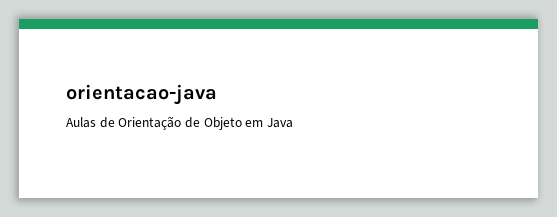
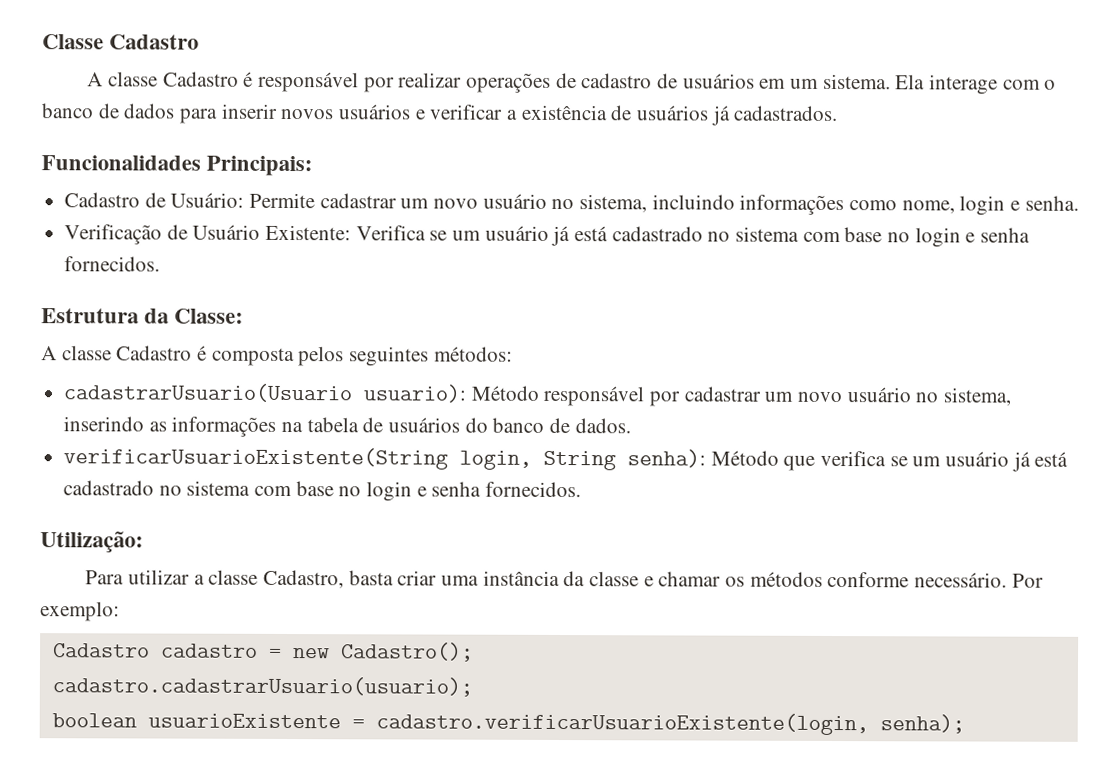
- orientacao-java
- Aulas de Orientação de Objeto em Java
+ Classe Cadastro
+ A classe Cadastro é responsável por realizar operações de cadastro de usuários em um sistema. Ela interage com o banco de dados para inserir novos usuários e verificar a existência de usuários já cadastrados.
+ Funcionalidades Principais:
+ Cadastro de Usuário: Permite cadastrar um novo usuário no sistema, incluindo informações como nome, login e senha.
+ Verificação de Usuário Existente: Verifica se um usuário já está cadastrado no sistema com base no login e senha fornecidos.
+ Estrutura da Classe:
+ A classe Cadastro é composta pelos seguintes métodos:
+ cadastrarUsuario(Usuario usuario): Método responsável por cadastrar um novo usuário no sistema, inserindo as informações na tabela de usuários do banco de dados.
+ verificarUsuarioExistente(String login, String senha): Método que verifica se um usuário já está cadastrado no sistema com base no login e senha fornecidos.
+ Utilização:
+ Para utilizar a classe Cadastro, basta criar uma instância da classe e chamar os métodos conforme necessário. Por exemplo:
+ Cadastro cadastro = new Cadastro();
+ cadastro.cadastrarUsuario(usuario);
+ boolean usuarioExistente = cadastro.verificarUsuarioExistente(login, senha);

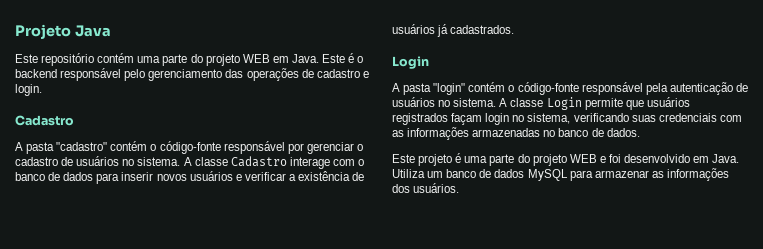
- Classe Cadastro
- A classe Cadastro é responsável por realizar operações de cadastro de usuários em um sistema. Ela interage com o banco de dados para inserir novos usuários e verificar a existência de usuários já cadastrados.
- Funcionalidades Principais:
- Cadastro de Usuário: Permite cadastrar um novo usuário no sistema, incluindo informações como nome, login e senha.
- Verificação de Usuário Existente: Verifica se um usuário já está cadastrado no sistema com base no login e senha fornecidos.
- Estrutura da Classe:
- A classe Cadastro é composta pelos seguintes métodos:
- cadastrarUsuario(Usuario usuario): Método responsável por cadastrar um novo usuário no sistema, inserindo as informações na tabela de usuários do banco de dados.
- verificarUsuarioExistente(String login, String senha): Método que verifica se um usuário já está cadastrado no sistema com base no login e senha fornecidos.
- Utilização:
- Para utilizar a classe Cadastro, basta criar uma instância da classe e chamar os métodos conforme necessário. Por exemplo:
- Cadastro cadastro = new Cadastro();
- cadastro.cadastrarUsuario(usuario);
- boolean usuarioExistente = cadastro.verificarUsuarioExistente(login, senha);
+ Projeto Java
+ Este repositório contém uma parte do projeto WEB em Java. Este é o backend responsável pelo gerenciamento das operações de cadastro e login.
+ Cadastro
+ A pasta "cadastro" contém o código-fonte responsável por gerenciar o cadastro de usuários no sistema. A classe Cadastro interage com o banco de dados para inserir novos usuários e verificar a existência de usuários já cadastrados.
+ Login
+ A pasta "login" contém o código-fonte responsável pela autenticação de usuários no sistema. A classe Login permite que usuários registrados façam login no sistema, verificando suas credenciais com as informações armazenadas no banco de dados.
+ Este projeto é uma parte do projeto WEB e foi desenvolvido em Java. Utiliza um banco de dados MySQL para armazenar as informações dos usuários.

